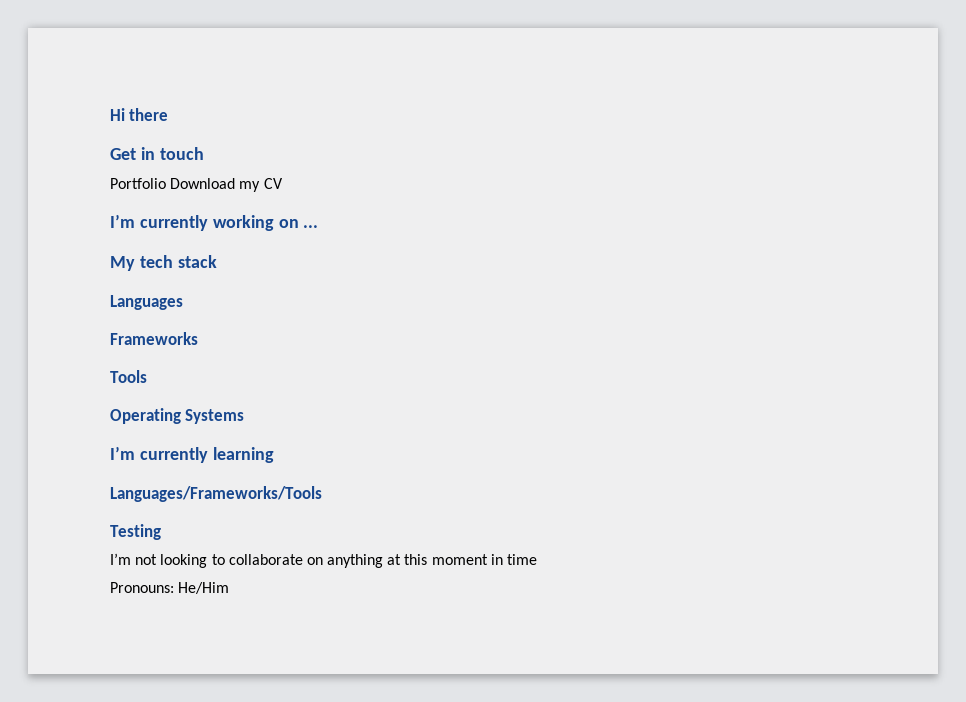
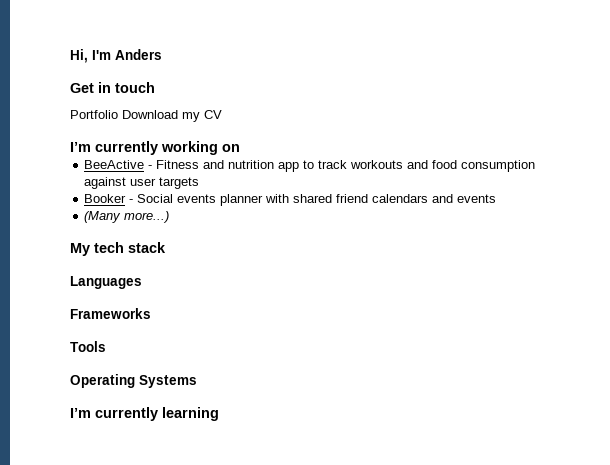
- Hi there
+ Hi, I'm Anders
- I’m currently working on ...
+ I’m currently working on
+ BeeActive - Fitness and nutrition app to track workouts and food consumption against user targets
+ Booker - Social events planner with shared friend calendars and events
+ (Many more...)
- Languages/Frameworks/Tools
- Testing
- I’m not looking to collaborate on anything at this moment in time
- Pronouns: He/Him

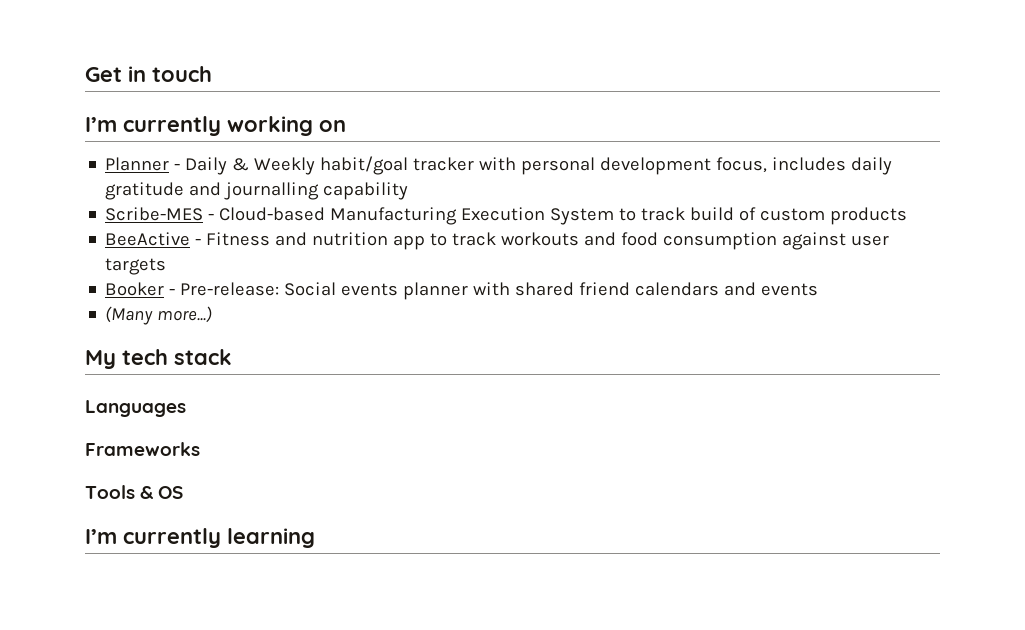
- Hi, I'm Anders
- Portfolio Download my CV
+ Planner - Daily & Weekly habit/goal tracker with personal development focus, includes daily gratitude and journalling capability
+ Scribe-MES - Cloud-based Manufacturing Execution System to track build of custom products
- Booker - Social events planner with shared friend calendars and events
+ Booker - Pre-release: Social events planner with shared friend calendars and events
- Tools
- Operating Systems
+ Tools & OS

